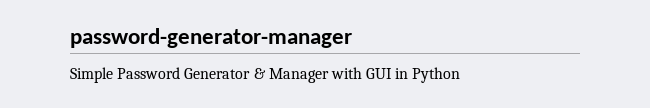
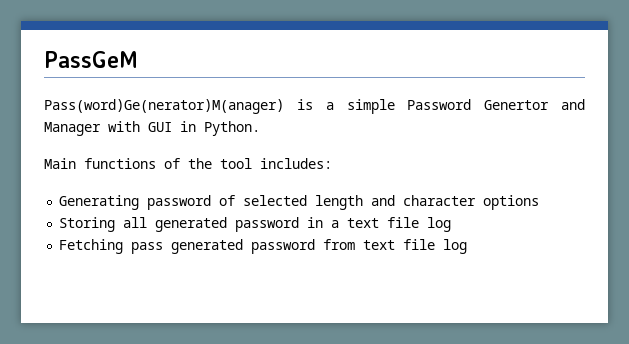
- password-generator-manager
- Simple Password Generator & Manager with GUI in Python
+ PassGeM
+ Pass(word)Ge(nerator)M(anager) is a simple Password Genertor and Manager with GUI in Python.
+ Main functions of the tool includes:
+ Generating password of selected length and character options
+ Storing all generated password in a text file log
+ Fetching pass generated password from text file log

